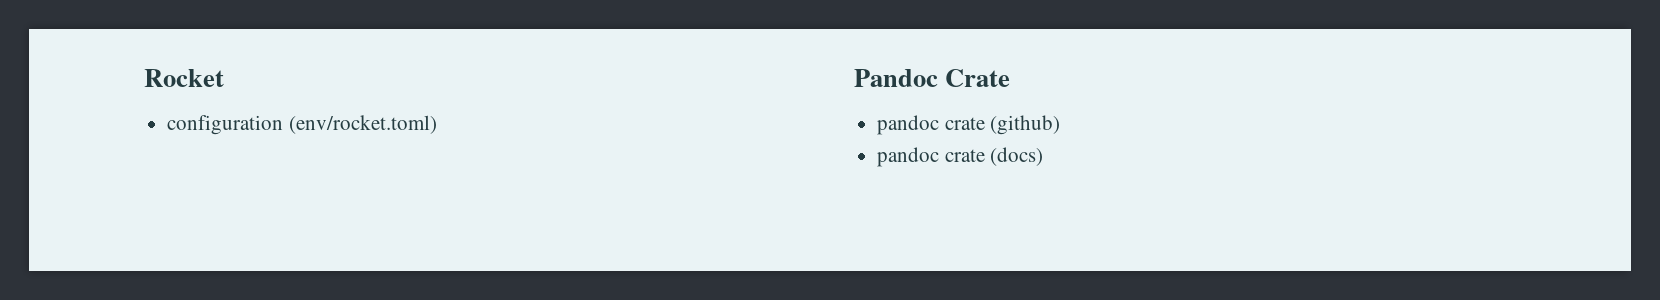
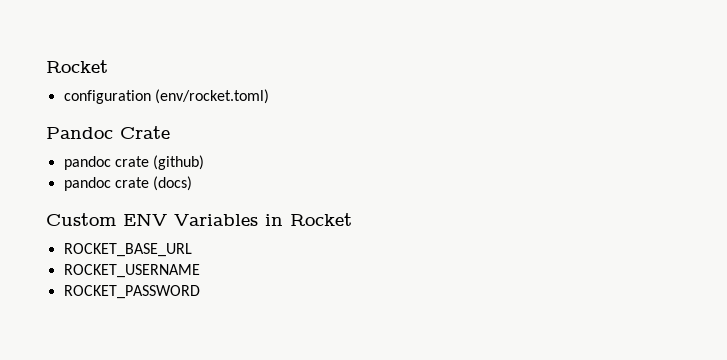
+ Custom ENV Variables in Rocket
+ ROCKET_BASE_URL
+ ROCKET_USERNAME
+ ROCKET_PASSWORD

